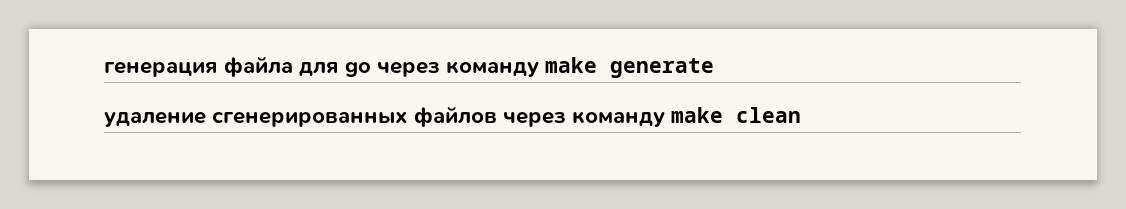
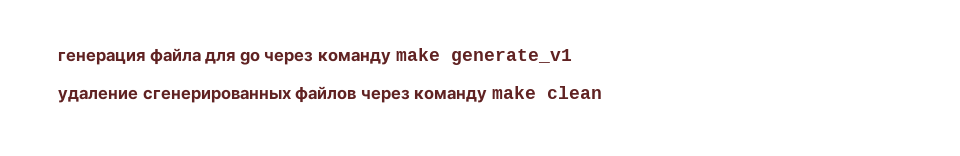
- генерация файла для go через команду make generate
+ генерация файла для go через команду make generate_v1

